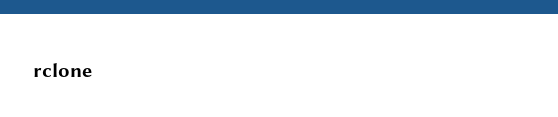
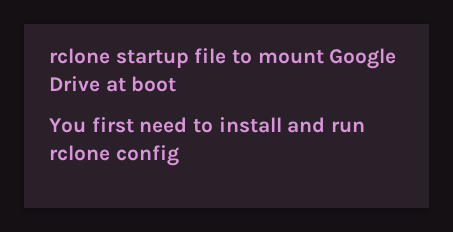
- rclone
+ rclone startup file to mount Google Drive at boot
+ You first need to install and run rclone config

